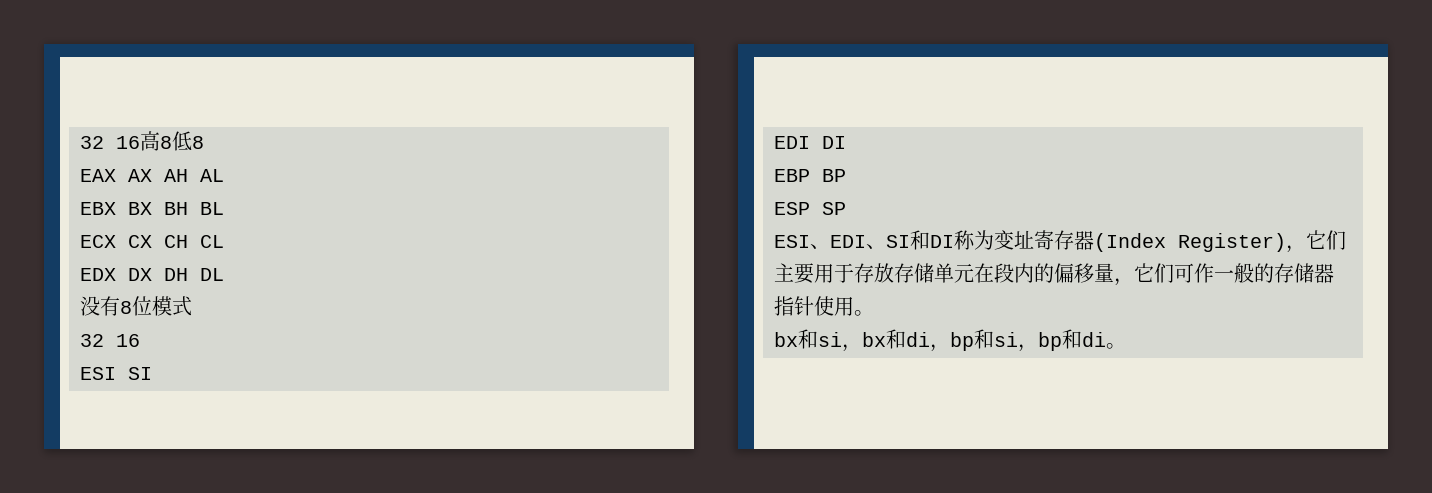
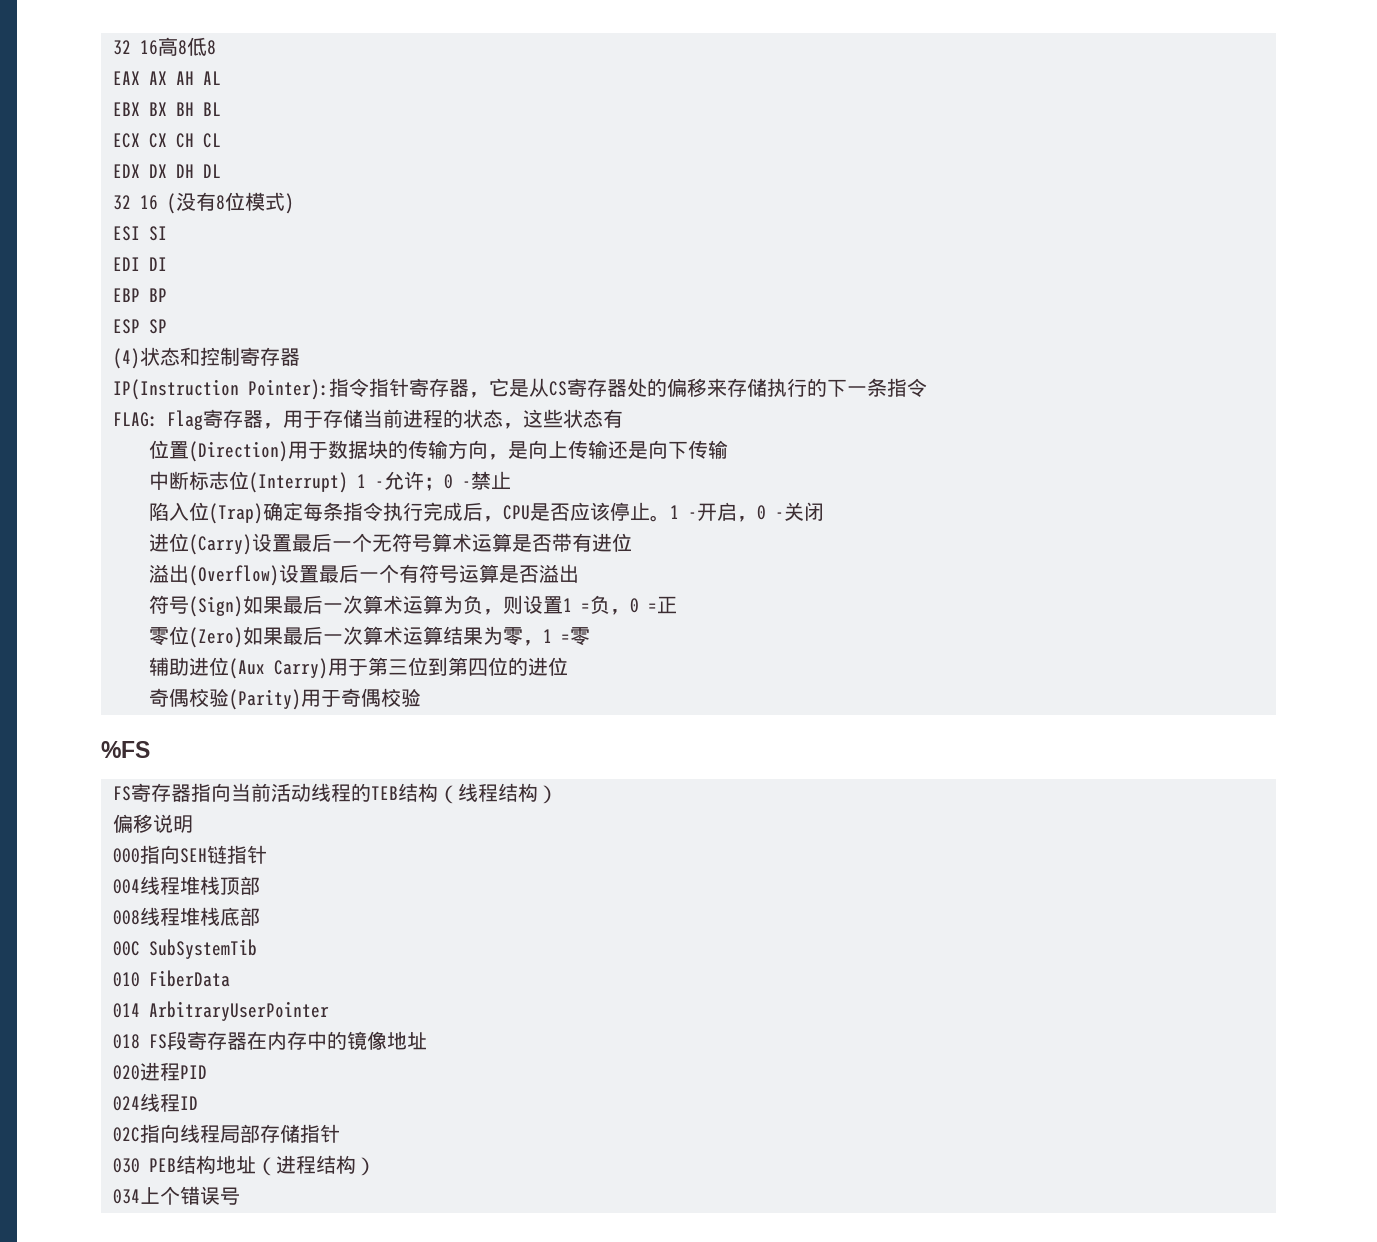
- 没有8位模式
- 32 16
+ 32 16 (没有8位模式)
- ESI、EDI、SI和DI称为变址寄存器(Index Register)，它们主要用于存放存储单元在段内的偏移量，它们可作一般的存储器指针使用。
- bx和si，bx和di，bp和si，bp和di。
+ (4)状态和控制寄存器
+ IP(Instruction Pointer):指令指针寄存器，它是从CS寄存器处的偏移来存储执行的下一条指令
+ FLAG: Flag寄存器，用于存储当前进程的状态，这些状态有
+ 位置(Direction)用于数据块的传输方向，是向上传输还是向下传输
+ 中断标志位(Interrupt) 1 -允许；0 -禁止
+ 陷入位(Trap)确定每条指令执行完成后，CPU是否应该停止。1 -开启，0 -关闭
+ 进位(Carry)设置最后一个无符号算术运算是否带有进位
+ 溢出(Overflow)设置最后一个有符号运算是否溢出
+ 符号(Sign)如果最后一次算术运算为负，则设置1 =负，0 =正
+ 零位(Zero)如果最后一次算术运算结果为零，1 =零
+ 辅助进位(Aux Carry)用于第三位到第四位的进位
+ 奇偶校验(Parity)用于奇偶校验
+ %FS
+ FS寄存器指向当前活动线程的TEB结构（线程结构）
+ 偏移说明
+ 000指向SEH链指针
+ 004线程堆栈顶部
+ 008线程堆栈底部
+ 00C SubSystemTib
+ 010 FiberData
+ 014 ArbitraryUserPointer
+ 018 FS段寄存器在内存中的镜像地址
+ 020进程PID
+ 024线程ID
+ 02C指向线程局部存储指针
+ 030 PEB结构地址（进程结构）
+ 034上个错误号

